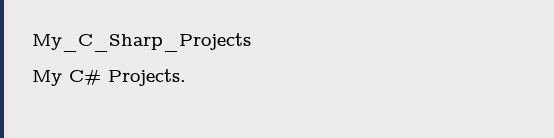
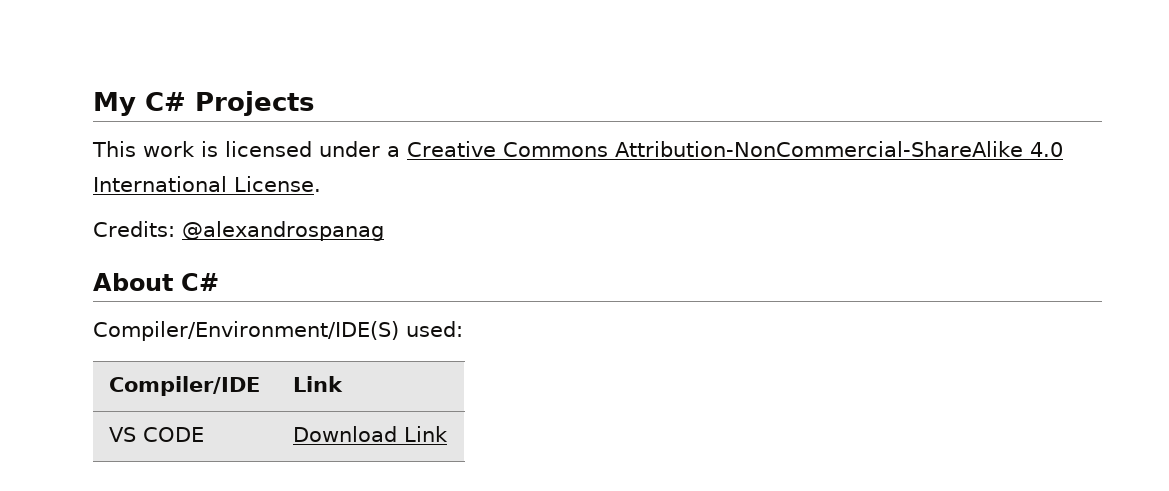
- My_C_Sharp_Projects
- My C# Projects.
+ My C# Projects
+ This work is licensed under a Creative Commons Attribution-NonCommercial-ShareAlike 4.0 International License.
+ Credits: @alexandrospanag
+ About C#
+ Compiler/Environment/IDE(S) used:
+ Compiler/IDE | Link
+ VS CODE | Download Link

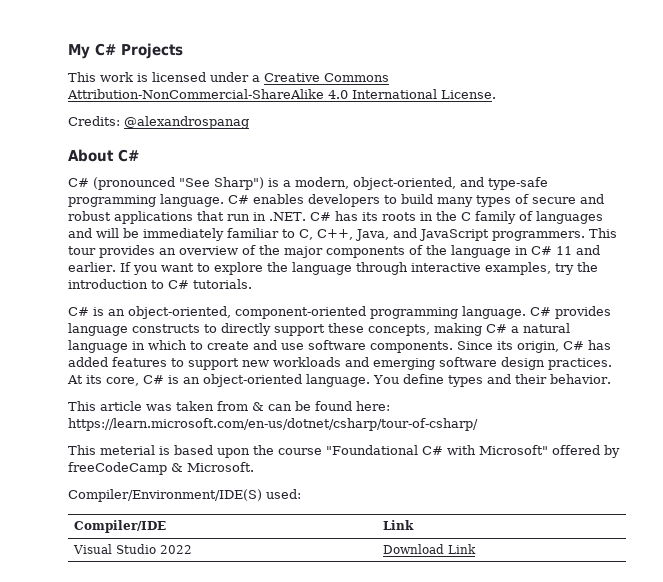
+ C# (pronounced "See Sharp") is a modern, object-oriented, and type-safe programming language. C# enables developers to build many types of secure and robust applications that run in .NET. C# has its roots in the C family of languages and will be immediately familiar to C, C++, Java, and JavaScript programmers. This tour provides an overview of the major components of the language in C# 11 and earlier. If you want to explore the language through interactive examples, try the introduction to C# tutorials.
+ C# is an object-oriented, component-oriented programming language. C# provides language constructs to directly support these concepts, making C# a natural language in which to create and use software components. Since its origin, C# has added features to support new workloads and emerging software design practices. At its core, C# is an object-oriented language. You define types and their behavior.
+ This article was taken from & can be found here: https://learn.microsoft.com/en-us/dotnet/csharp/tour-of-csharp/
+ This meterial is based upon the course "Foundational C# with Microsoft" offered by freeCodeCamp & Microsoft.
- VS CODE | Download Link
+ Visual Studio 2022 | Download Link

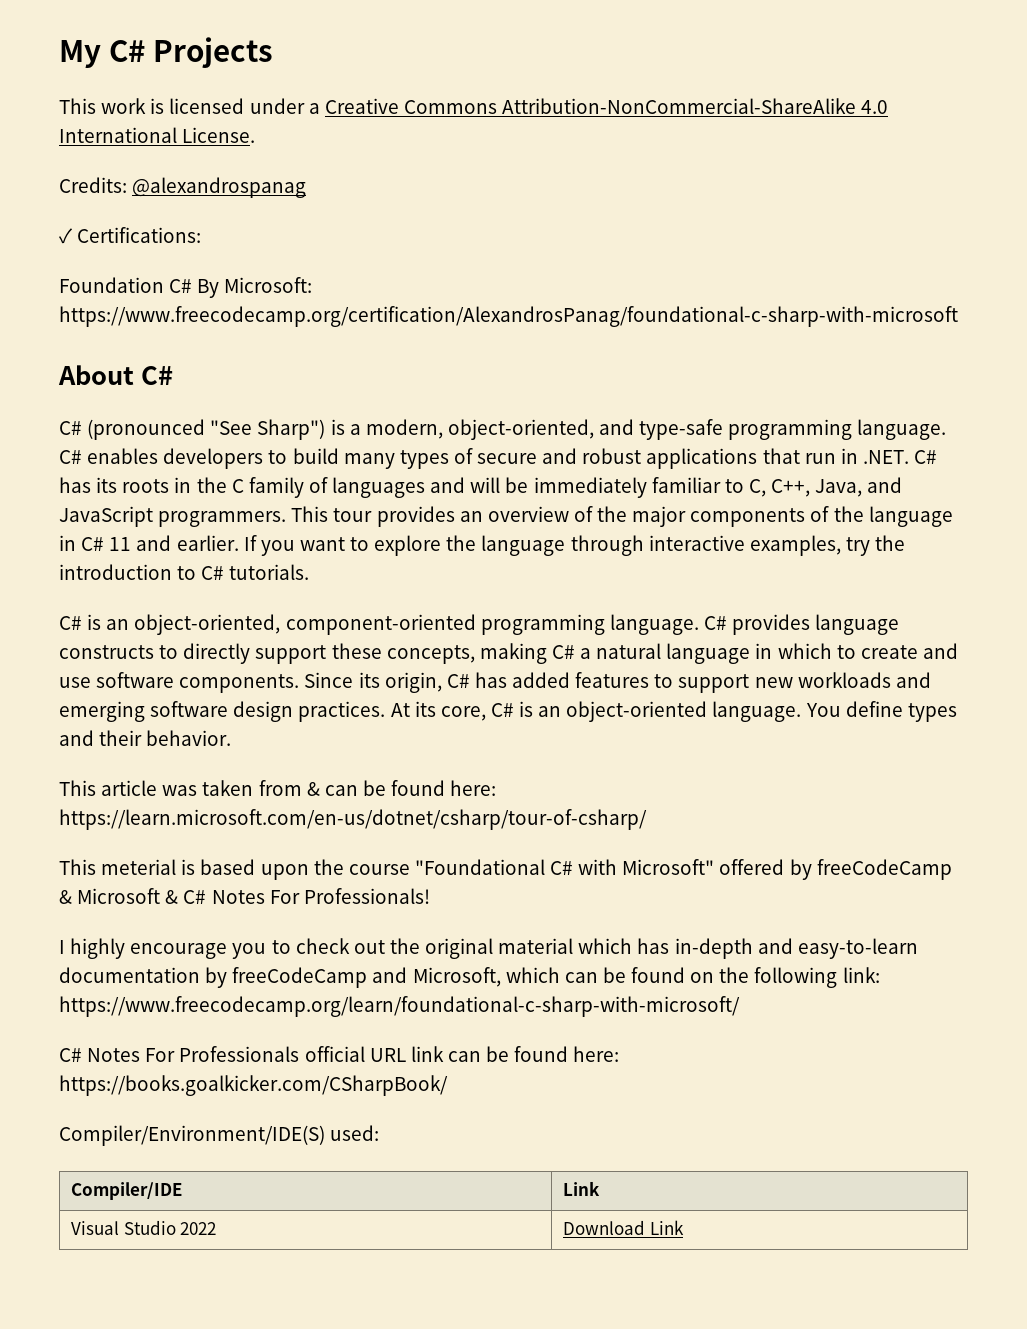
+ ✓ Certifications:
+ Foundation C# By Microsoft: https://www.freecodecamp.org/certification/AlexandrosPanag/foundational-c-sharp-with-microsoft
- This meterial is based upon the course "Foundational C# with Microsoft" offered by freeCodeCamp & Microsoft.
+ This meterial is based upon the course "Foundational C# with Microsoft" offered by freeCodeCamp & Microsoft & C# Notes For Professionals!
+ I highly encourage you to check out the original material which has in-depth and easy-to-learn documentation by freeCodeCamp and Microsoft, which can be found on the following link: https://www.freecodecamp.org/learn/foundational-c-sharp-with-microsoft/
+ C# Notes For Professionals official URL link can be found here: https://books.goalkicker.com/CSharpBook/

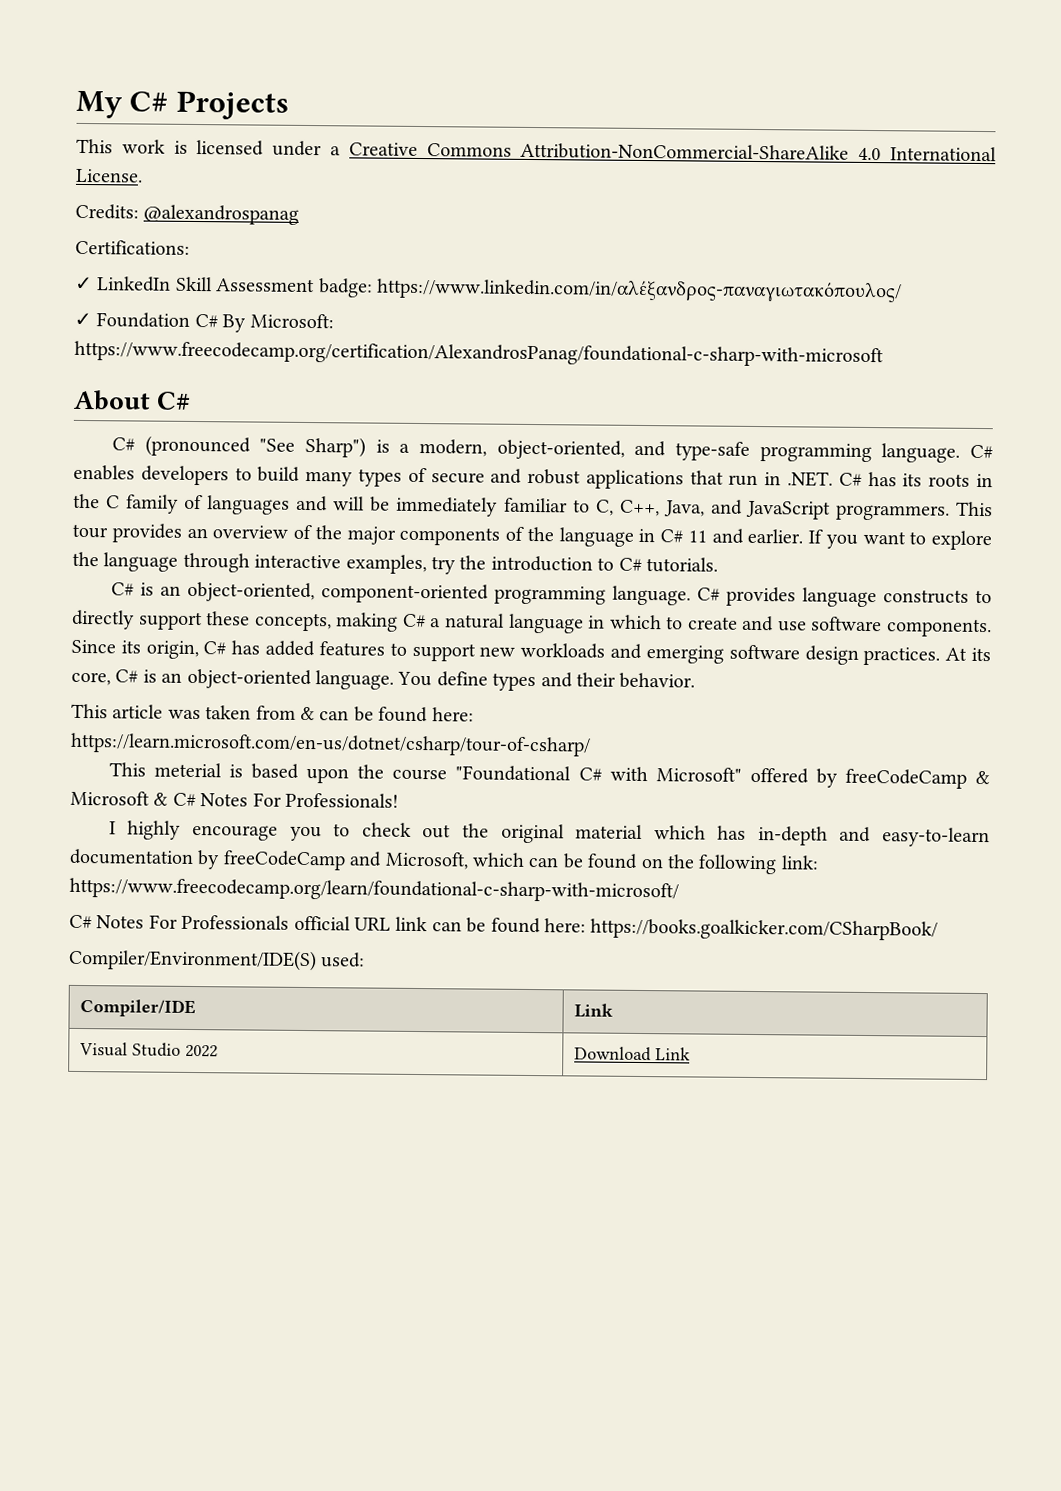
- ✓ Certifications:
+ Certifications:
- Foundation C# By Microsoft: https://www.freecodecamp.org/certification/AlexandrosPanag/foundational-c-sharp-with-microsoft
+ ✓ LinkedIn Skill Assessment badge: https://www.linkedin.com/in/αλέξανδρος-παναγιωτακόπουλος/
+ ✓ Foundation C# By Microsoft: https://www.freecodecamp.org/certification/AlexandrosPanag/foundational-c-sharp-with-microsoft

